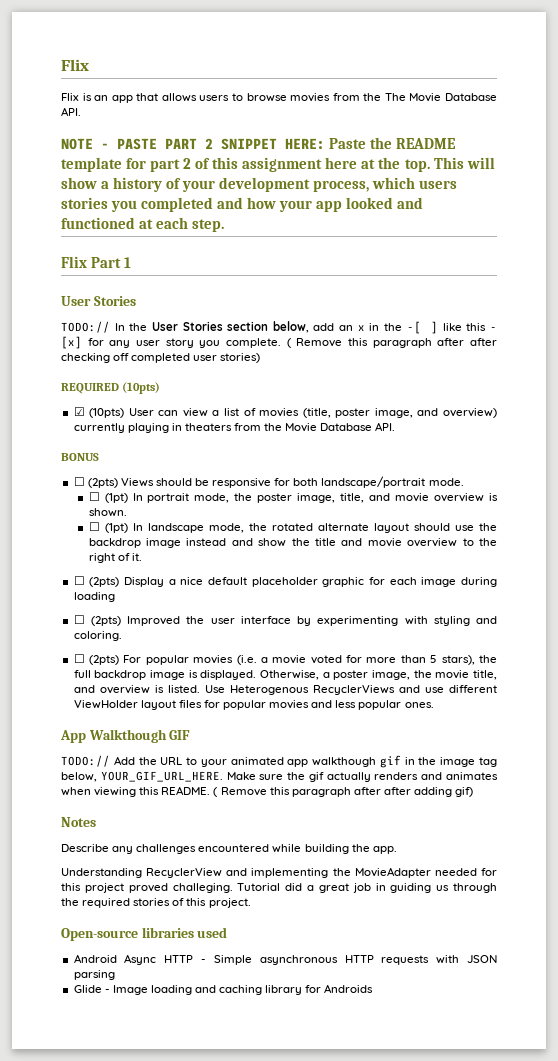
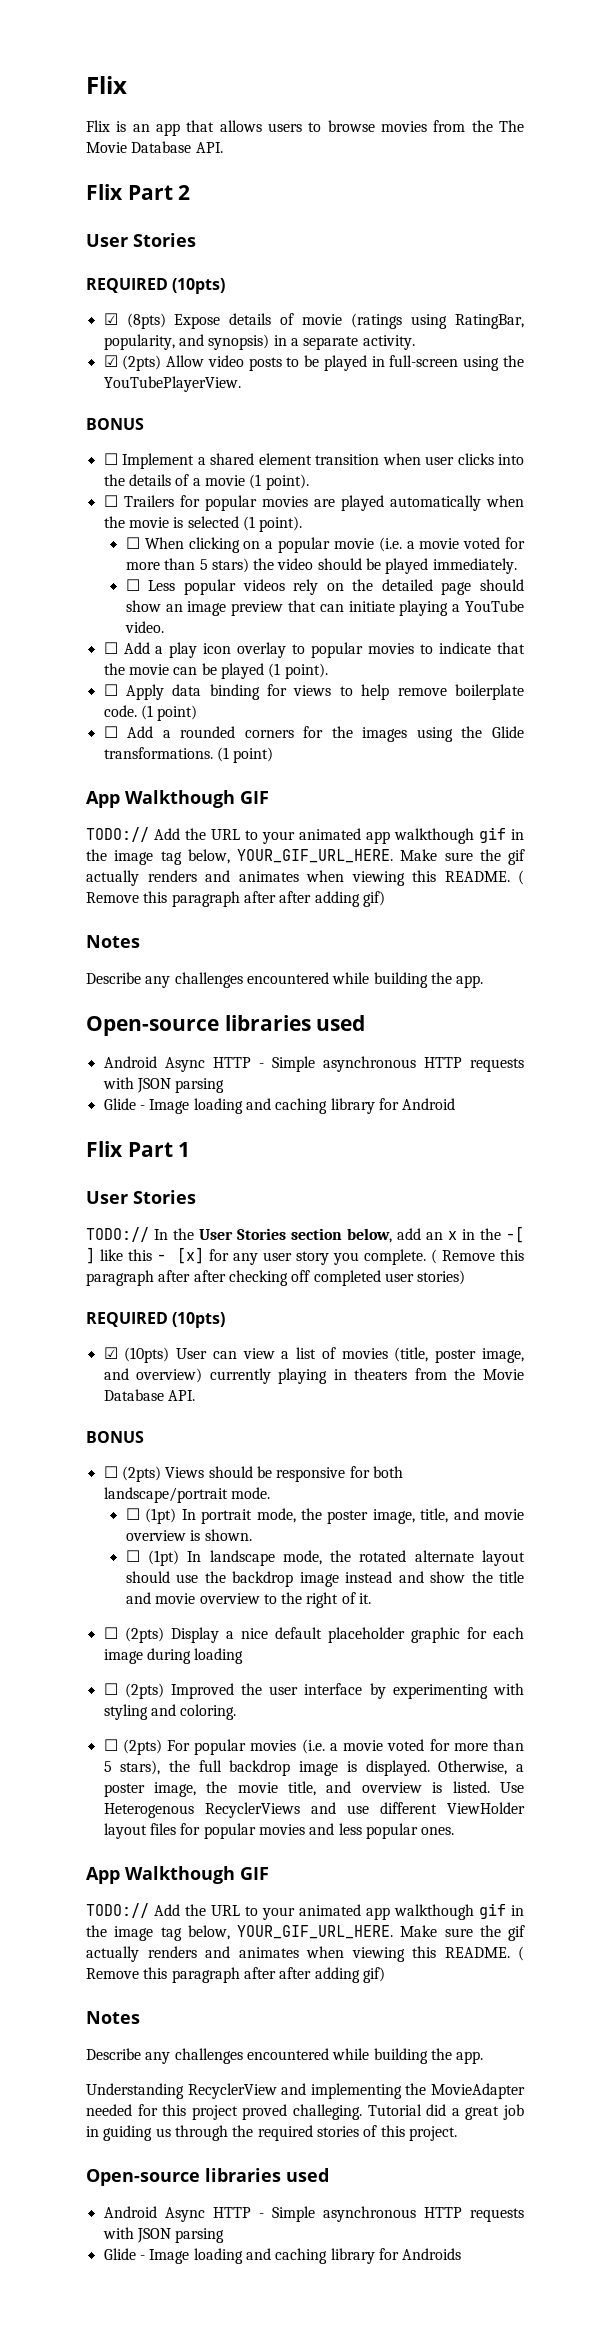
- NOTE - PASTE PART 2 SNIPPET HERE: Paste the README template for part 2 of this assignment here at the top. This will show a history of your development process, which users stories you completed and how your app looked and functioned at each step.
+ Flix Part 2
+ User Stories
+ REQUIRED (10pts)
+ ☑ (8pts) Expose details of movie (ratings using RatingBar, popularity, and synopsis) in a separate activity.
+ ☑ (2pts) Allow video posts to be played in full-screen using the YouTubePlayerView.
+ BONUS
+ ☐ Implement a shared element transition when user clicks into the details of a movie (1 point).
+ ☐ Trailers for popular movies are played automatically when the movie is selected (1 point).
+ ☐ When clicking on a popular movie (i.e. a movie voted for more than 5 stars) the video should be played immediately.
+ ☐ Less popular videos rely on the detailed page should show an image preview that can initiate playing a YouTube video.
+ ☐ Add a play icon overlay to popular movies to indicate that the movie can be played (1 point).
+ ☐ Apply data binding for views to help remove boilerplate code. (1 point)
+ ☐ Add a rounded corners for the images using the Glide transformations. (1 point)
+ App Walkthough GIF
+ TODO:// Add the URL to your animated app walkthough gif in the image tag below, YOUR_GIF_URL_HERE. Make sure the gif actually renders and animates when viewing this README. ( Remove this paragraph after after adding gif)
+ Notes
+ Describe any challenges encountered while building the app.
+ Open-source libraries used
+ Android Async HTTP - Simple asynchronous HTTP requests with JSON parsing
+ Glide - Image loading and caching library for Android

